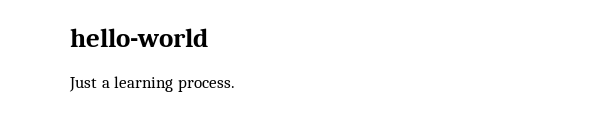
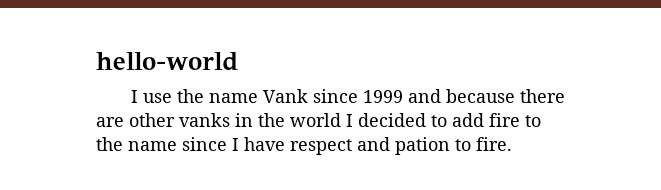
- Just a learning process.
+ I use the name Vank since 1999 and because there are other vanks in the world I decided to add fire to the name since I have respect and pation to fire.

